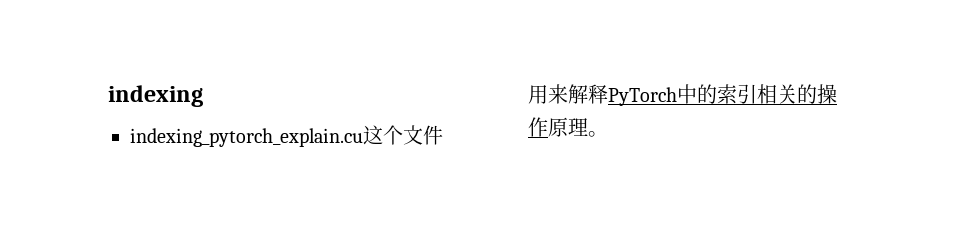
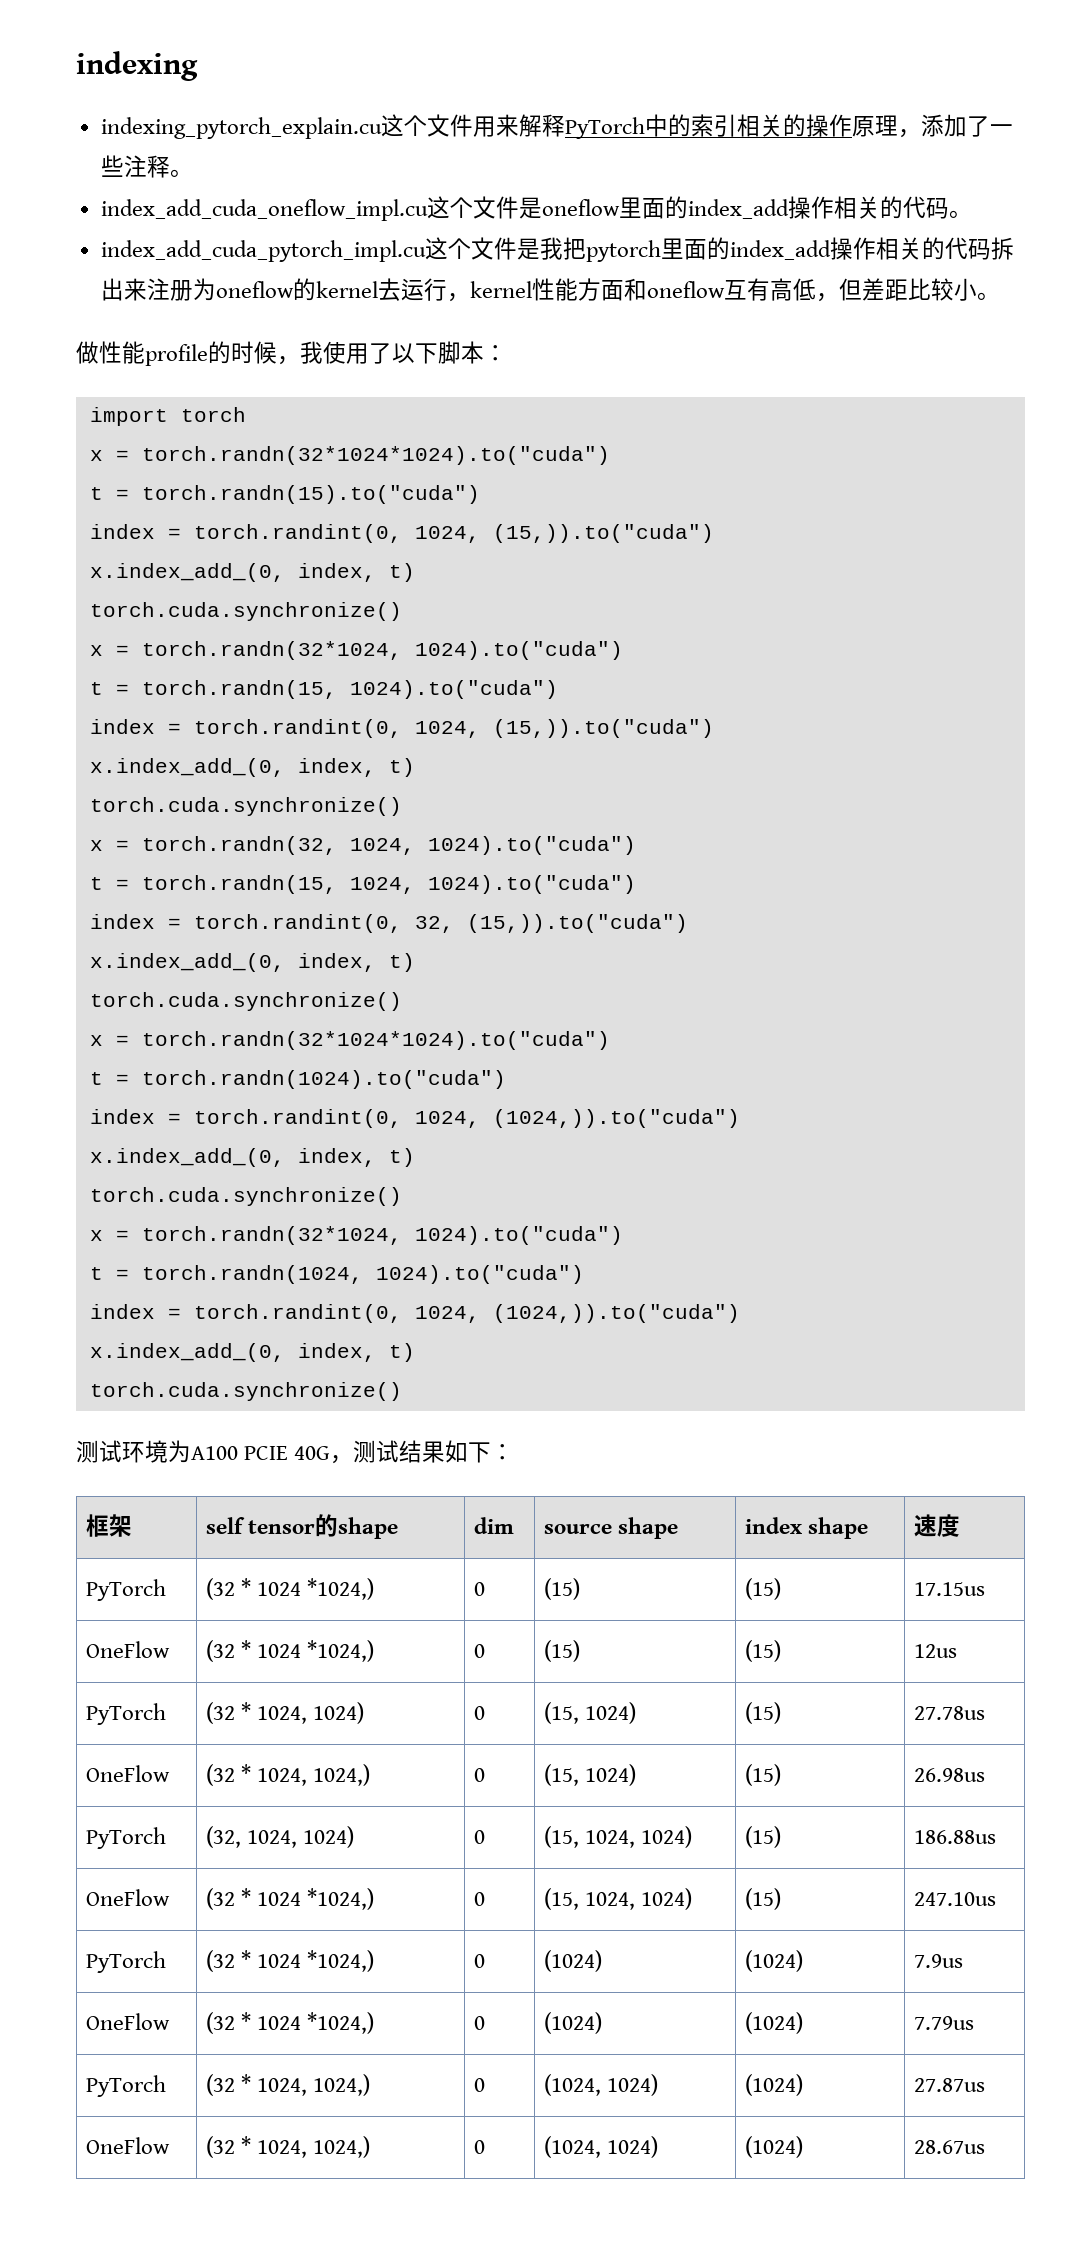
- indexing_pytorch_explain.cu这个文件用来解释PyTorch中的索引相关的操作原理。
+ indexing_pytorch_explain.cu这个文件用来解释PyTorch中的索引相关的操作原理，添加了一些注释。
+ index_add_cuda_oneflow_impl.cu这个文件是oneflow里面的index_add操作相关的代码。
+ index_add_cuda_pytorch_impl.cu这个文件是我把pytorch里面的index_add操作相关的代码拆出来注册为oneflow的kernel去运行，kernel性能方面和oneflow互有高低，但差距比较小。
+ 做性能profile的时候，我使用了以下脚本：
+ import torch
+ x = torch.randn(32*1024*1024).to("cuda")
+ t = torch.randn(15).to("cuda")
+ index = torch.randint(0, 1024, (15,)).to("cuda")
+ x.index_add_(0, index, t)
+ torch.cuda.synchronize()
+ x = torch.randn(32*1024, 1024).to("cuda")
+ t = torch.randn(15, 1024).to("cuda")
+ index = torch.randint(0, 1024, (15,)).to("cuda")
+ x.index_add_(0, index, t)
+ torch.cuda.synchronize()
+ x = torch.randn(32, 1024, 1024).to("cuda")
+ t = torch.randn(15, 1024, 1024).to("cuda")
+ index = torch.randint(0, 32, (15,)).to("cuda")
+ x.index_add_(0, index, t)
+ torch.cuda.synchronize()
+ x = torch.randn(32*1024*1024).to("cuda")
+ t = torch.randn(1024).to("cuda")
+ index = torch.randint(0, 1024, (1024,)).to("cuda")
+ x.index_add_(0, index, t)
+ torch.cuda.synchronize()
+ x = torch.randn(32*1024, 1024).to("cuda")
+ t = torch.randn(1024, 1024).to("cuda")
+ index = torch.randint(0, 1024, (1024,)).to("cuda")
+ x.index_add_(0, index, t)
+ torch.cuda.synchronize()
+ 测试环境为A100 PCIE 40G，测试结果如下：
+ 框架 | self tensor的shape | dim | source shape | index shape | 速度
+ PyTorch | (32 * 1024 *1024,) | 0 | (15) | (15) | 17.15us
+ OneFlow | (32 * 1024 *1024,) | 0 | (15) | (15) | 12us
+ PyTorch | (32 * 1024, 1024) | 0 | (15, 1024) | (15) | 27.78us
+ OneFlow | (32 * 1024, 1024,) | 0 | (15, 1024) | (15) | 26.98us
+ PyTorch | (32, 1024, 1024) | 0 | (15, 1024, 1024) | (15) | 186.88us
+ OneFlow | (32 * 1024 *1024,) | 0 | (15, 1024, 1024) | (15) | 247.10us
+ PyTorch | (32 * 1024 *1024,) | 0 | (1024) | (1024) | 7.9us
+ OneFlow | (32 * 1024 *1024,) | 0 | (1024) | (1024) | 7.79us
+ PyTorch | (32 * 1024, 1024,) | 0 | (1024, 1024) | (1024) | 27.87us
+ OneFlow | (32 * 1024, 1024,) | 0 | (1024, 1024) | (1024) | 28.67us

